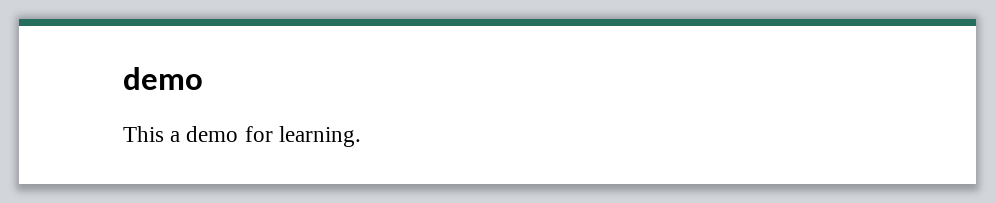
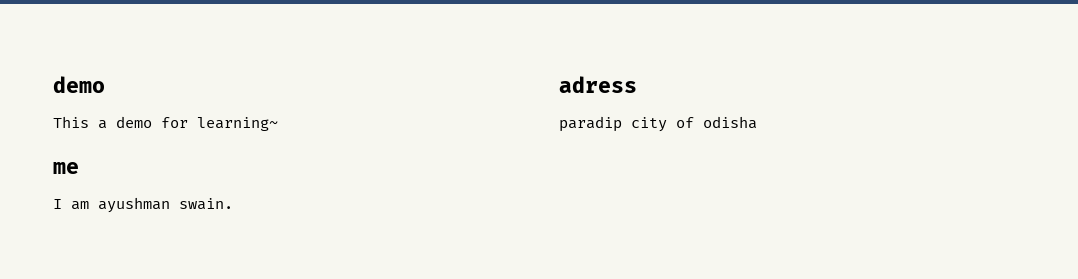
- This a demo for learning.
+ This a demo for learning~
+ me
+ I am ayushman swain.
+ adress
+ paradip city of odisha

